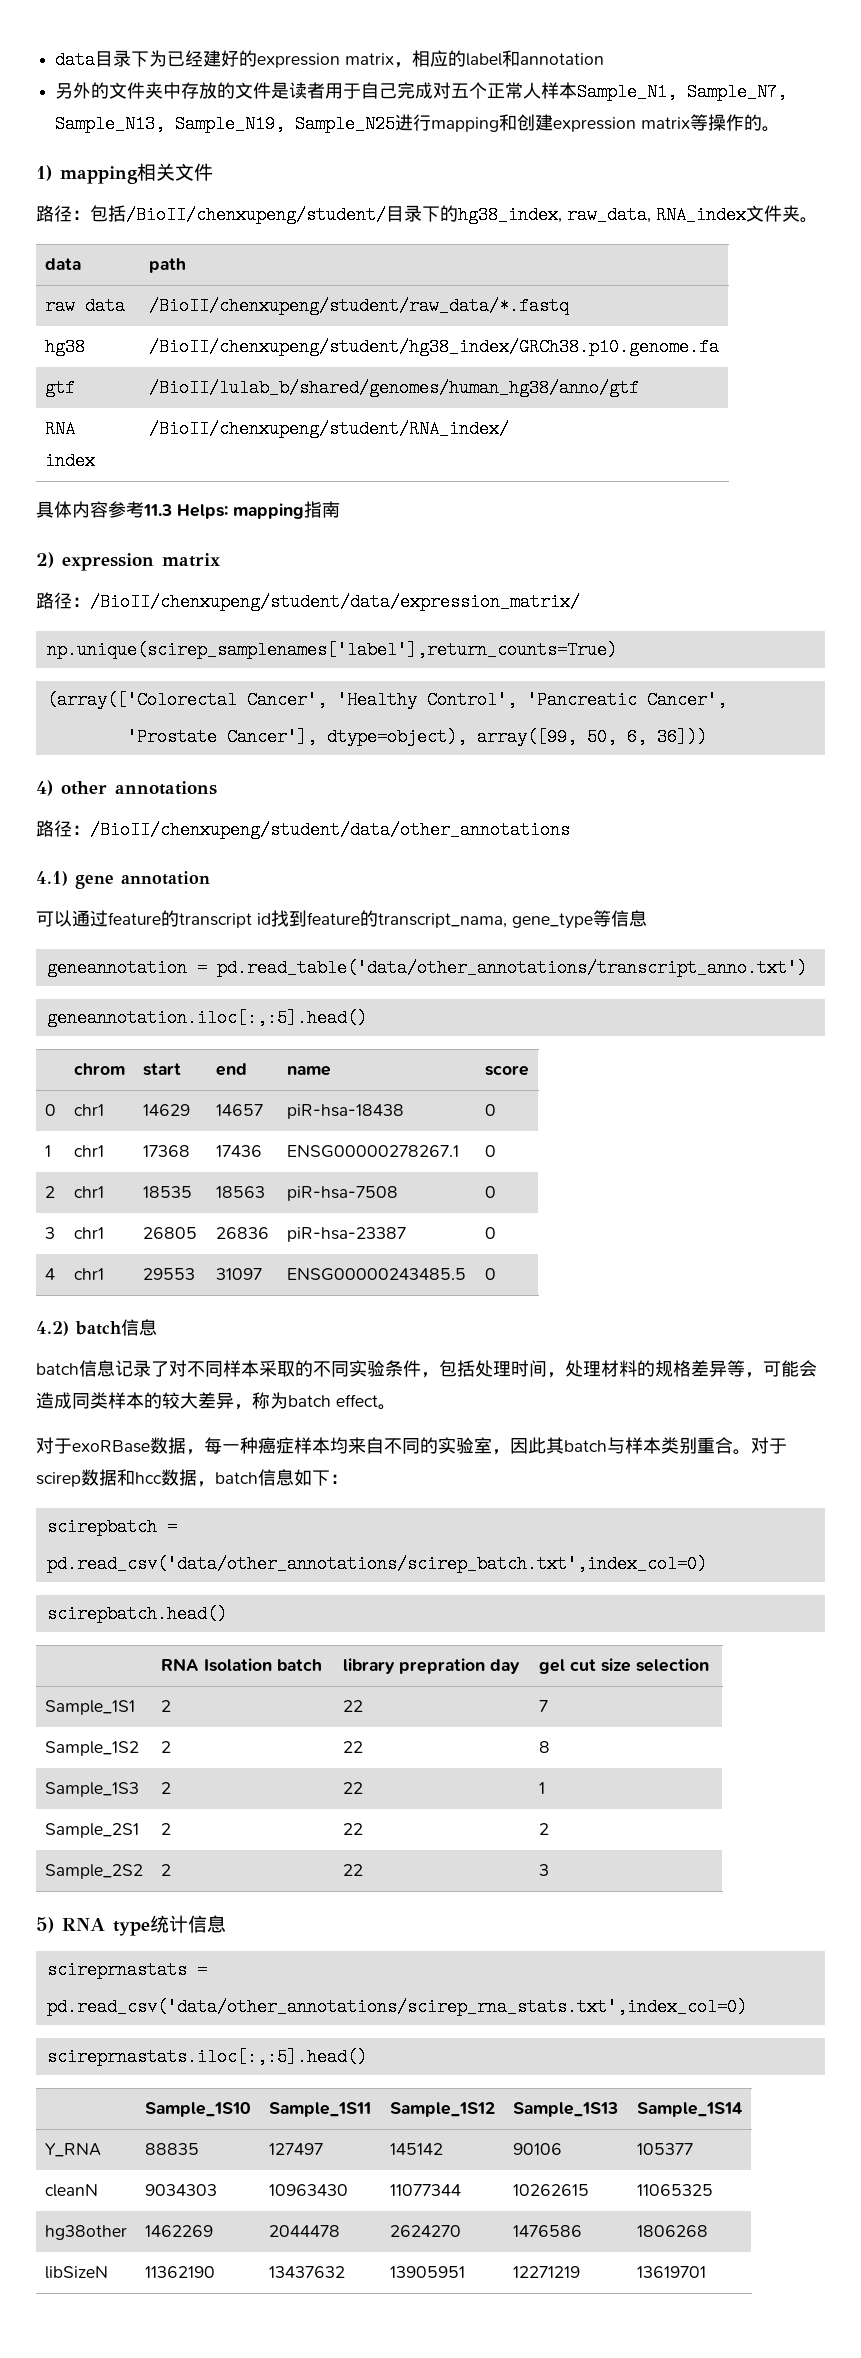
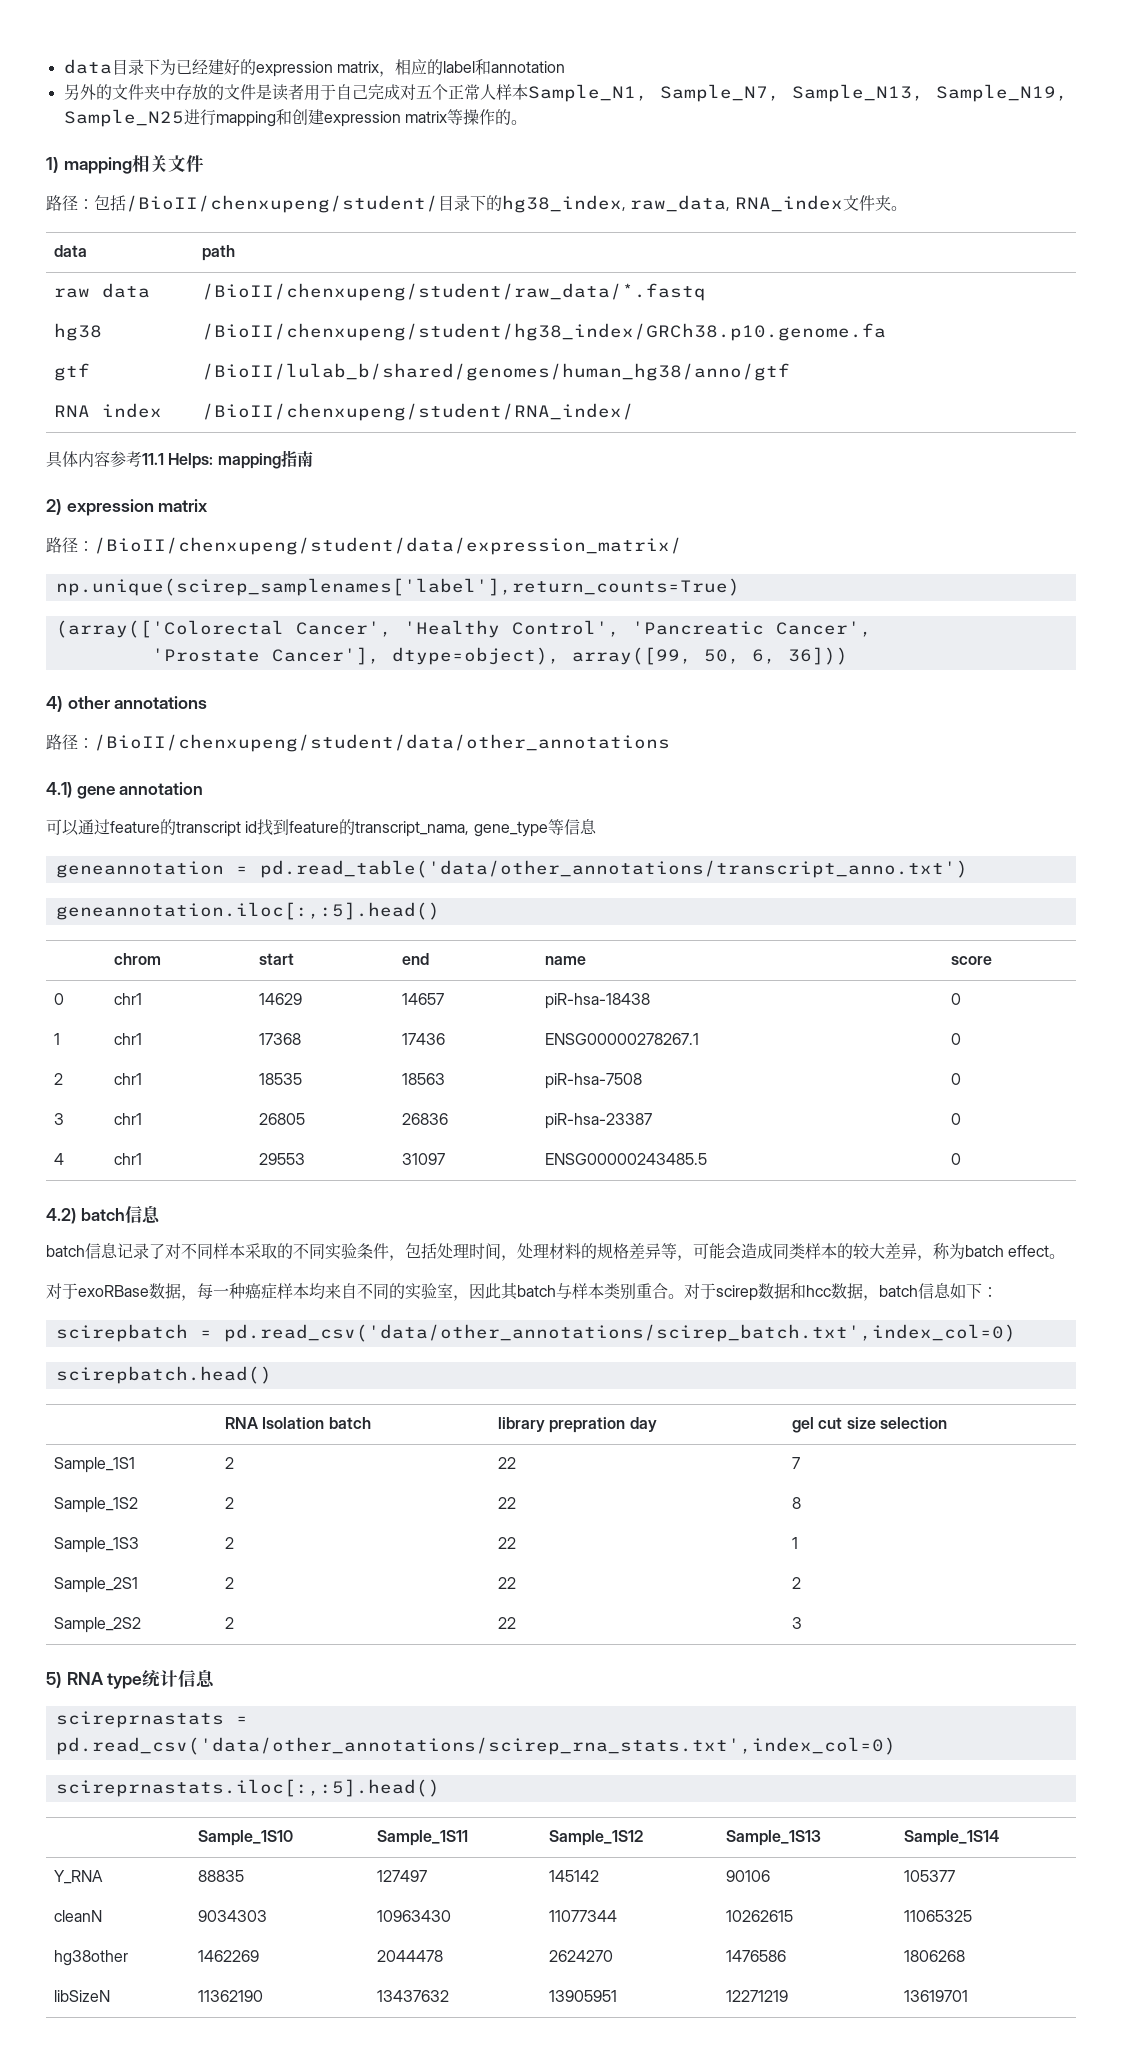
- 具体内容参考11.3 Helps: mapping指南
+ 具体内容参考11.1 Helps: mapping指南

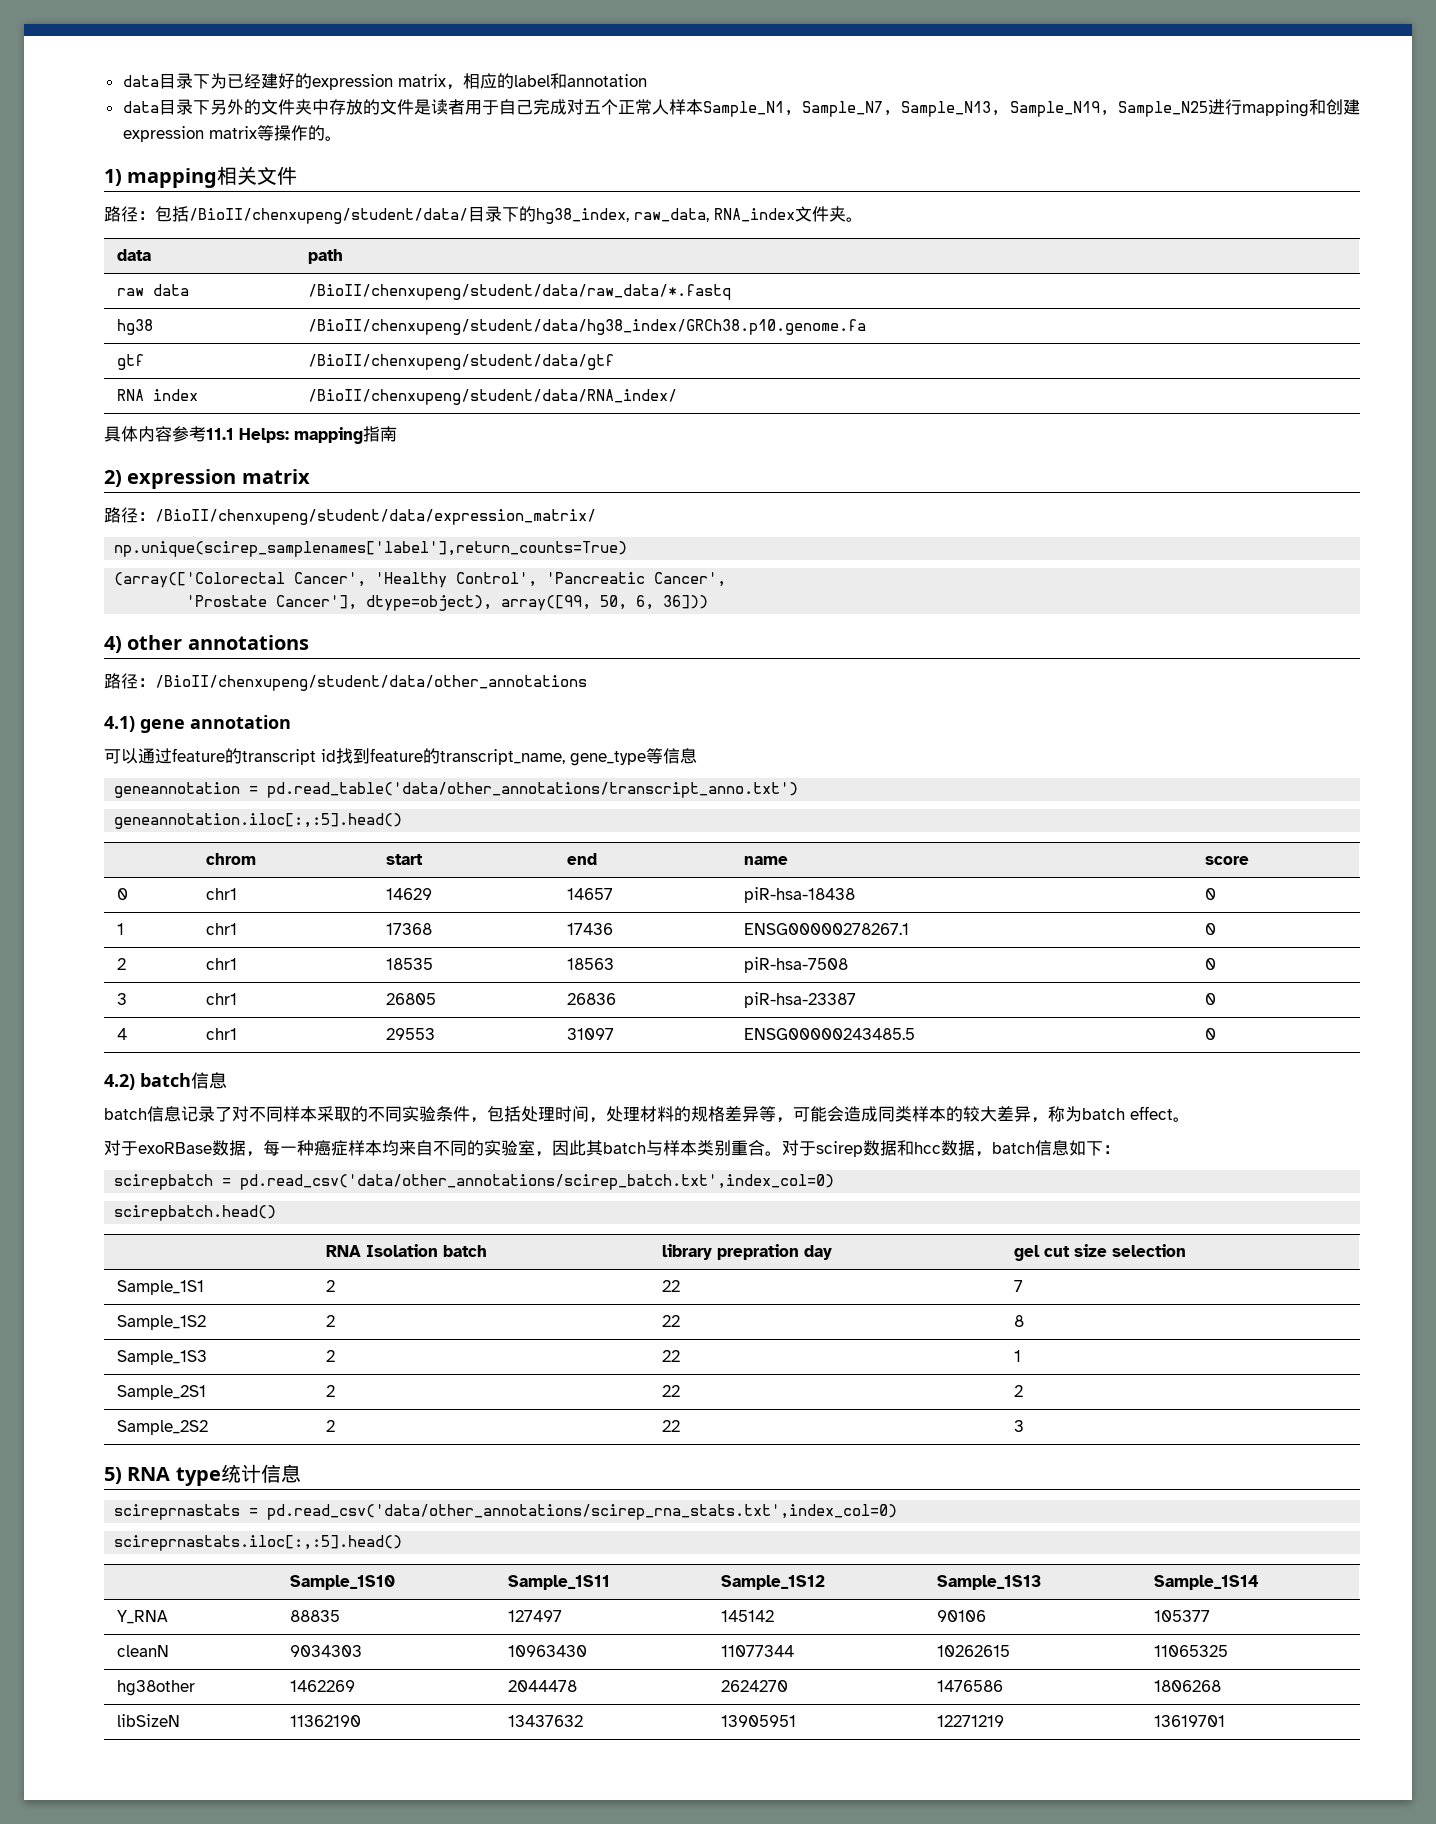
- 另外的文件夹中存放的文件是读者用于自己完成对五个正常人样本Sample_N1, Sample_N7, Sample_N13, Sample_N19, Sample_N25进行mapping和创建expression matrix等操作的。
+ data目录下另外的文件夹中存放的文件是读者用于自己完成对五个正常人样本Sample_N1, Sample_N7, Sample_N13, Sample_N19, Sample_N25进行mapping和创建expression matrix等操作的。
- 路径：包括/BioII/chenxupeng/student/目录下的hg38_index, raw_data, RNA_index文件夹。
+ 路径：包括/BioII/chenxupeng/student/data/目录下的hg38_index, raw_data, RNA_index文件夹。
- raw data | /BioII/chenxupeng/student/raw_data/*.fastq
+ raw data | /BioII/chenxupeng/student/data/raw_data/*.fastq
- hg38 | /BioII/chenxupeng/student/hg38_index/GRCh38.p10.genome.fa
+ hg38 | /BioII/chenxupeng/student/data/hg38_index/GRCh38.p10.genome.fa
- gtf | /BioII/lulab_b/shared/genomes/human_hg38/anno/gtf
+ gtf | /BioII/chenxupeng/student/data/gtf
- RNA index | /BioII/chenxupeng/student/RNA_index/
+ RNA index | /BioII/chenxupeng/student/data/RNA_index/
- 可以通过feature的transcript id找到feature的transcript_nama, gene_type等信息
+ 可以通过feature的transcript id找到feature的transcript_name, gene_type等信息

